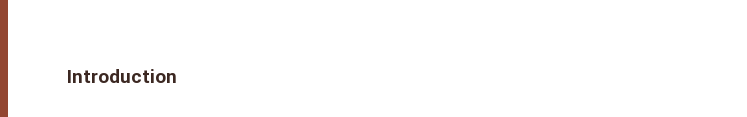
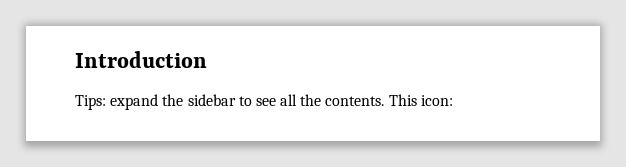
+ Tips: expand the sidebar to see all the contents. This icon:

